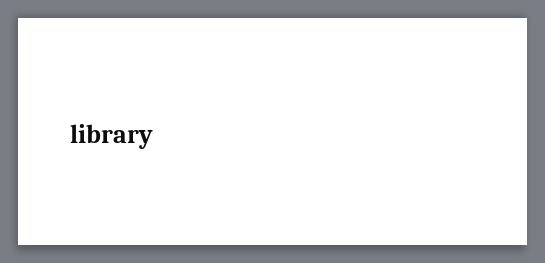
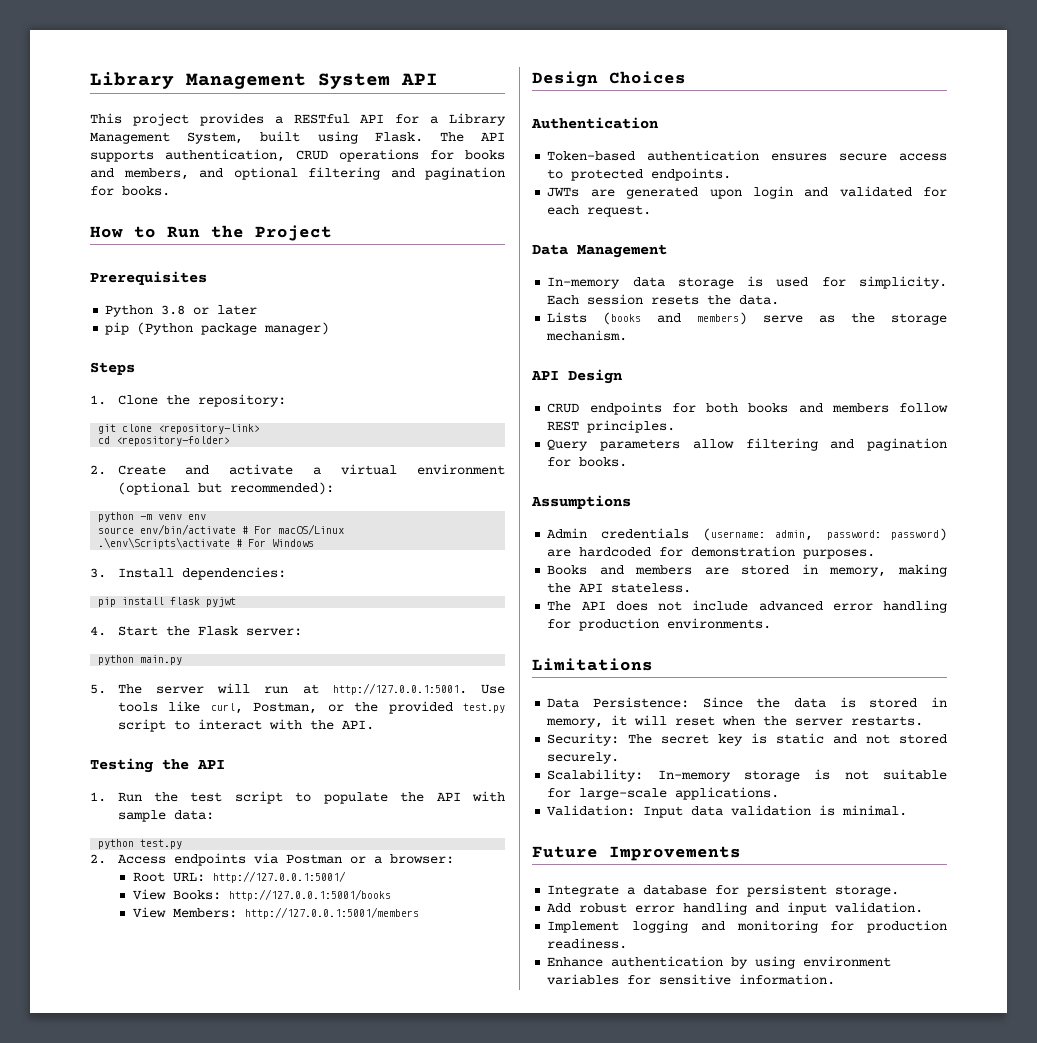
- library
+ Library Management System API
+ This project provides a RESTful API for a Library Management System, built using Flask. The API supports authentication, CRUD operations for books and members, and optional filtering and pagination for books.
+ How to Run the Project
+ Prerequisites
+ Python 3.8 or later
+ pip (Python package manager)
+ Steps
+ 1. Clone the repository:
+ git clone <repository-link>
+ cd <repository-folder>
+ 2. Create and activate a virtual environment (optional but recommended):
+ python -m venv env
+ source env/bin/activate # For macOS/Linux
+ .\env\Scripts\activate # For Windows
+ 3. Install dependencies:
+ pip install flask pyjwt
+ 4. Start the Flask server:
+ python main.py
+ 5. The server will run at http://127.0.0.1:5001. Use tools like curl, Postman, or the provided test.py script to interact with the API.
+ Testing the API
+ 1. Run the test script to populate the API with sample data:
+ python test.py
+ 2. Access endpoints via Postman or a browser:
+ Root URL: http://127.0.0.1:5001/
+ View Books: http://127.0.0.1:5001/books
+ View Members: http://127.0.0.1:5001/members
+ Design Choices
+ Authentication
+ Token-based authentication ensures secure access to protected endpoints.
+ JWTs are generated upon login and validated for each request.
+ Data Management
+ In-memory data storage is used for simplicity. Each session resets the data.
+ Lists (books and members) serve as the storage mechanism.
+ API Design
+ CRUD endpoints for both books and members follow REST principles.
+ Query parameters allow filtering and pagination for books.
+ Assumptions
+ Admin credentials (username: admin, password: password) are hardcoded for demonstration purposes.
+ Books and members are stored in memory, making the API stateless.
+ The API does not include advanced error handling for production environments.
+ Limitations
+ Data Persistence: Since the data is stored in memory, it will reset when the server restarts.
+ Security: The secret key is static and not stored securely.
+ Scalability: In-memory storage is not suitable for large-scale applications.
+ Validation: Input data validation is minimal.
+ Future Improvements
+ Integrate a database for persistent storage.
+ Add robust error handling and input validation.
+ Implement logging and monitoring for production readiness.
+ Enhance authentication by using environment variables for sensitive information.

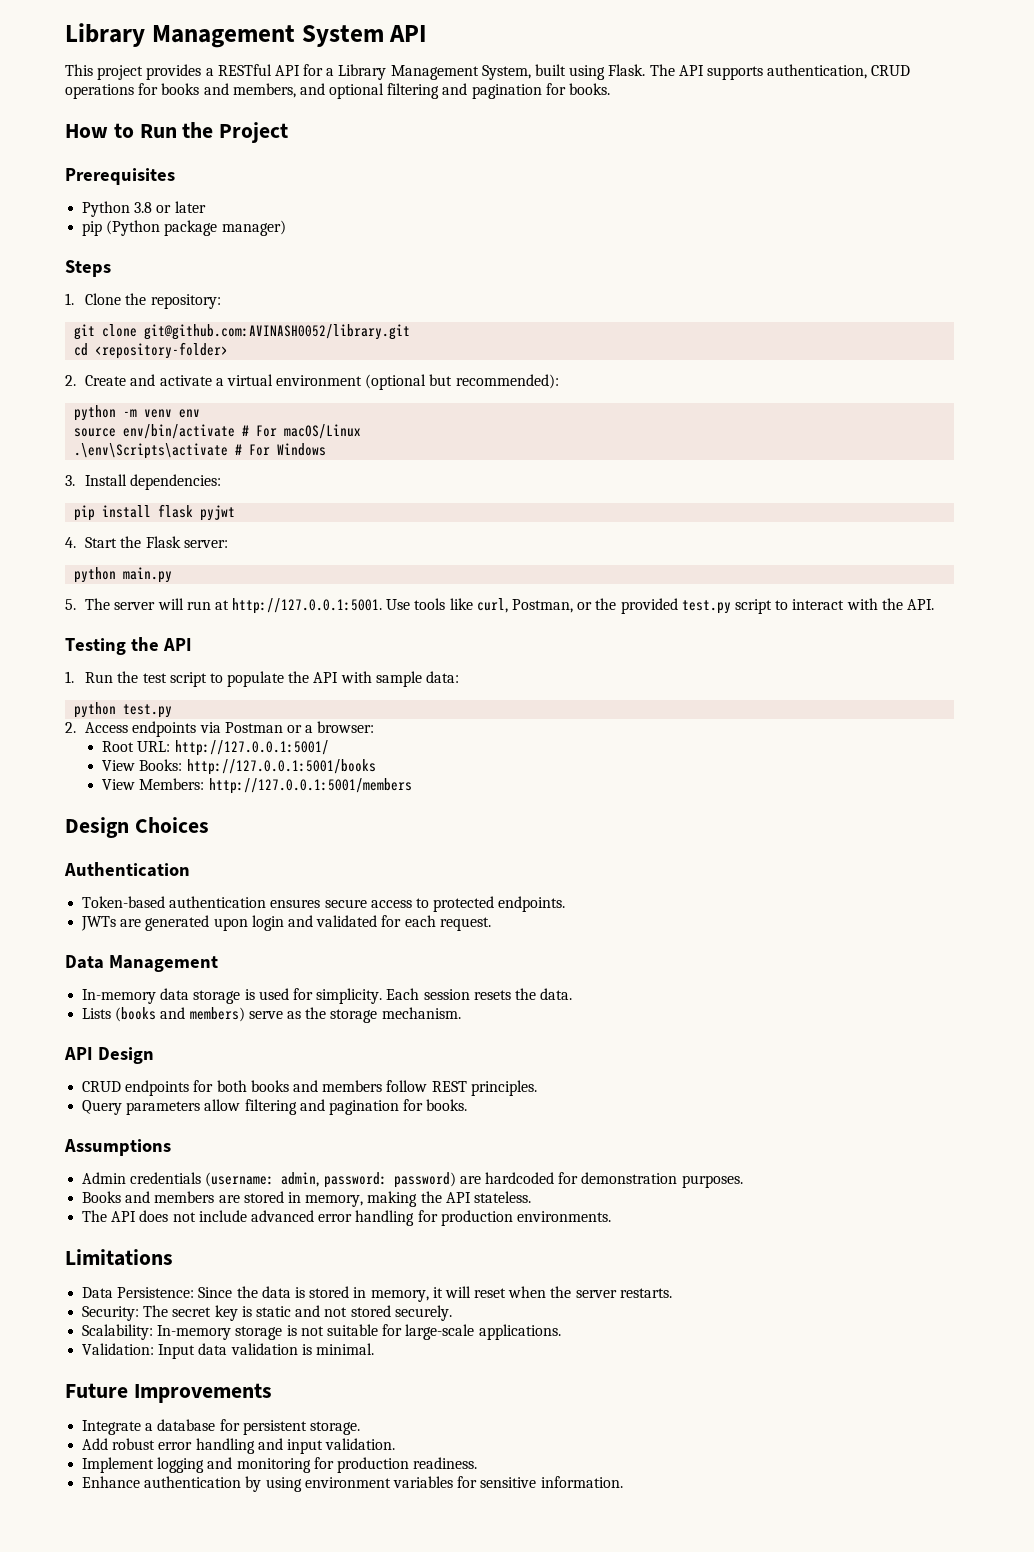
- git clone <repository-link>
+ git clone git@github.com:AVINASH0052/library.git

